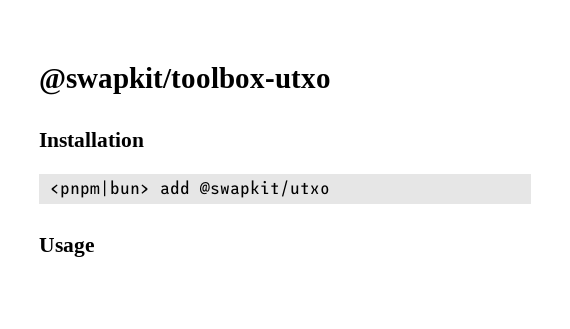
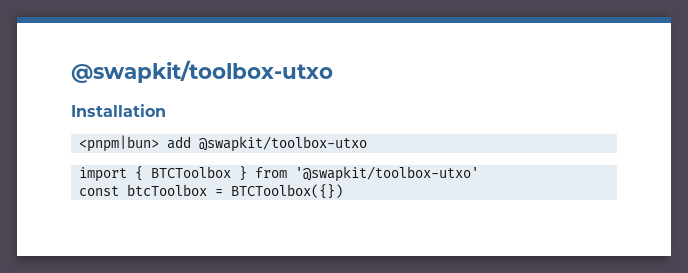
- <pnpm|bun> add @swapkit/utxo
- Usage
+ <pnpm|bun> add @swapkit/toolbox-utxo
+ import { BTCToolbox } from '@swapkit/toolbox-utxo'
+ const btcToolbox = BTCToolbox({})

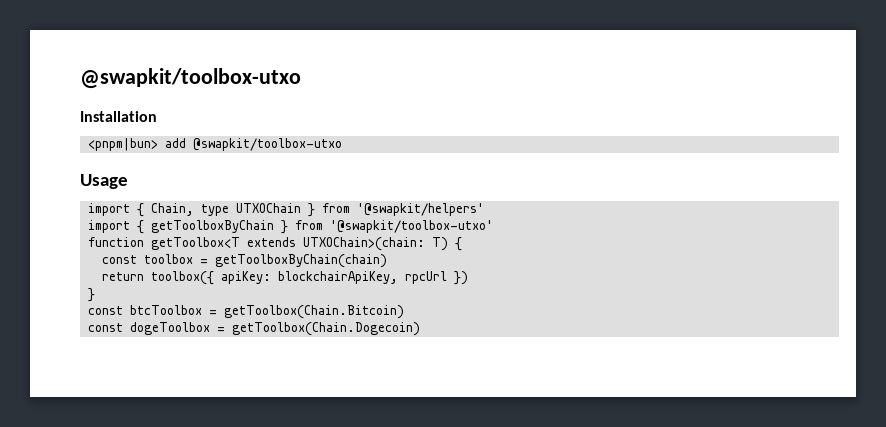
- import { BTCToolbox } from '@swapkit/toolbox-utxo'
- const btcToolbox = BTCToolbox({})
+ Usage
+ import { Chain, type UTXOChain } from '@swapkit/helpers'
+ import { getToolboxByChain } from '@swapkit/toolbox-utxo'
+ function getToolbox<T extends UTXOChain>(chain: T) {
+ const toolbox = getToolboxByChain(chain)
+ return toolbox({ apiKey: blockchairApiKey, rpcUrl })
+ }
+ const btcToolbox = getToolbox(Chain.Bitcoin)
+ const dogeToolbox = getToolbox(Chain.Dogecoin)

